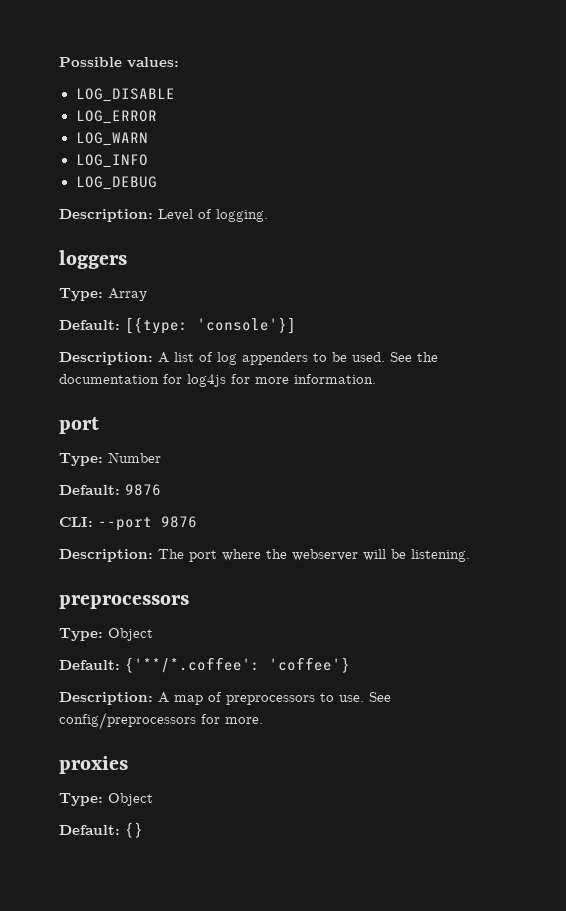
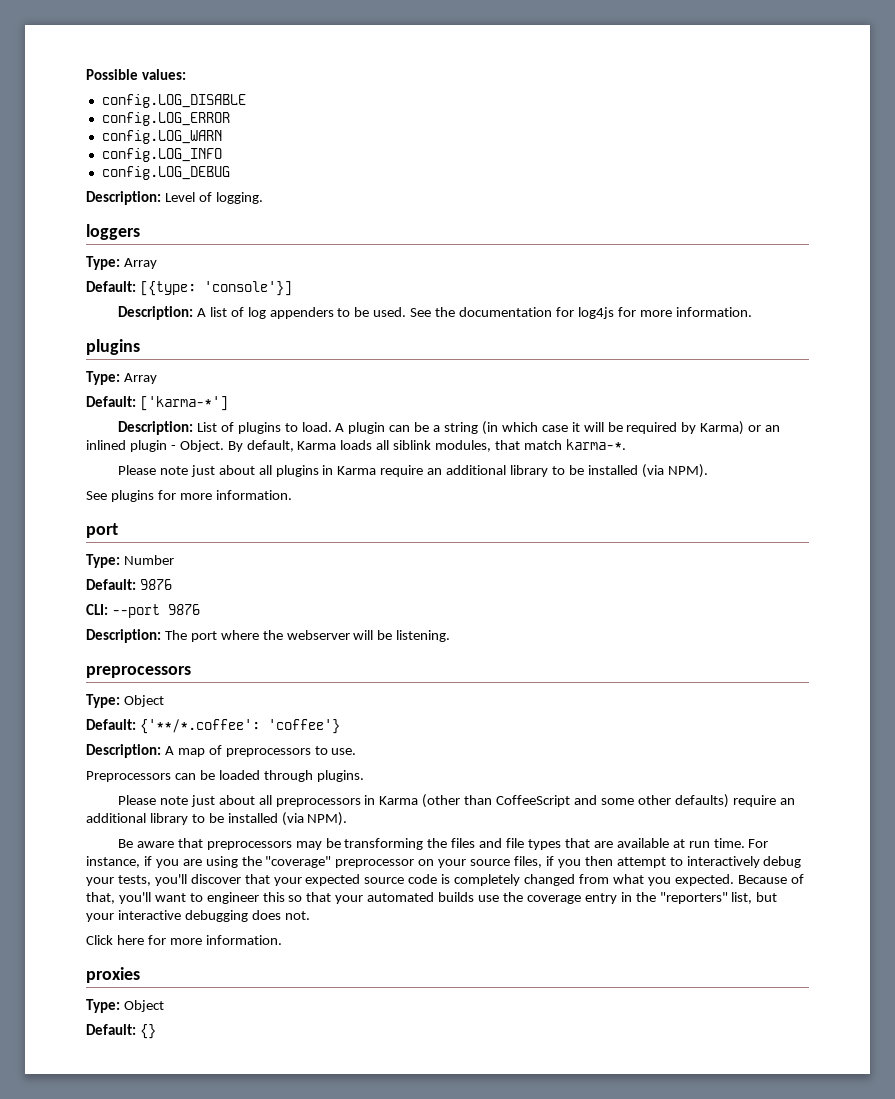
- LOG_DISABLE
- LOG_ERROR
- LOG_WARN
- LOG_INFO
- LOG_DEBUG
+ config.LOG_DISABLE
+ config.LOG_ERROR
+ config.LOG_WARN
+ config.LOG_INFO
+ config.LOG_DEBUG
  See the documentation for log4js for more information.
+ plugins
+ Type: Array
+ Default: ['karma-*']
+ Description: List of plugins to load. A plugin can be a string (in which case it will be required by Karma) or an inlined plugin - Object. By default, Karma loads all siblink modules, that match karma-*.
+ Please note just about all plugins in Karma require an additional library to be installed (via NPM).
+ See plugins for more information.
- Description: A map of preprocessors to use. See config/preprocessors for more.
+ Description: A map of preprocessors to use.
+ Preprocessors can be loaded through plugins.
+ Please note just about all preprocessors in Karma (other than CoffeeScript and some other defaults) require an additional library to be installed (via NPM).
+ Be aware that preprocessors may be transforming the files and file types that are available at run time. For instance, if you are using the "coverage" preprocessor on your source files, if you then attempt to interactively debug your tests, you'll discover that your expected source code is completely changed from what you expected. Because of that, you'll want to engineer this so that your automated builds use the coverage entry in the "reporters" list, but your interactive debugging does not.
+ Click here for more information.

